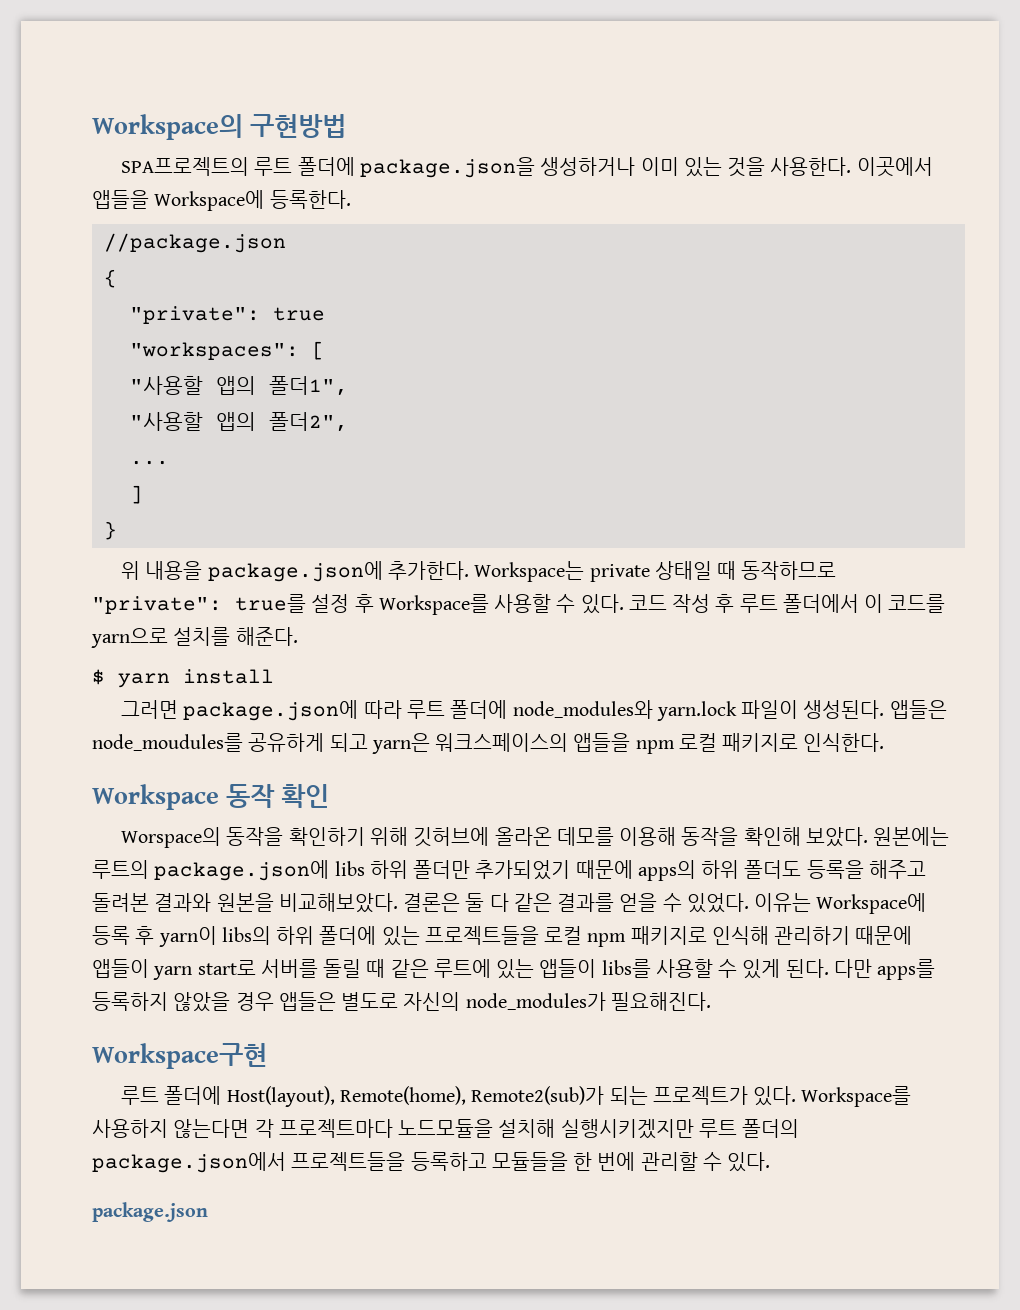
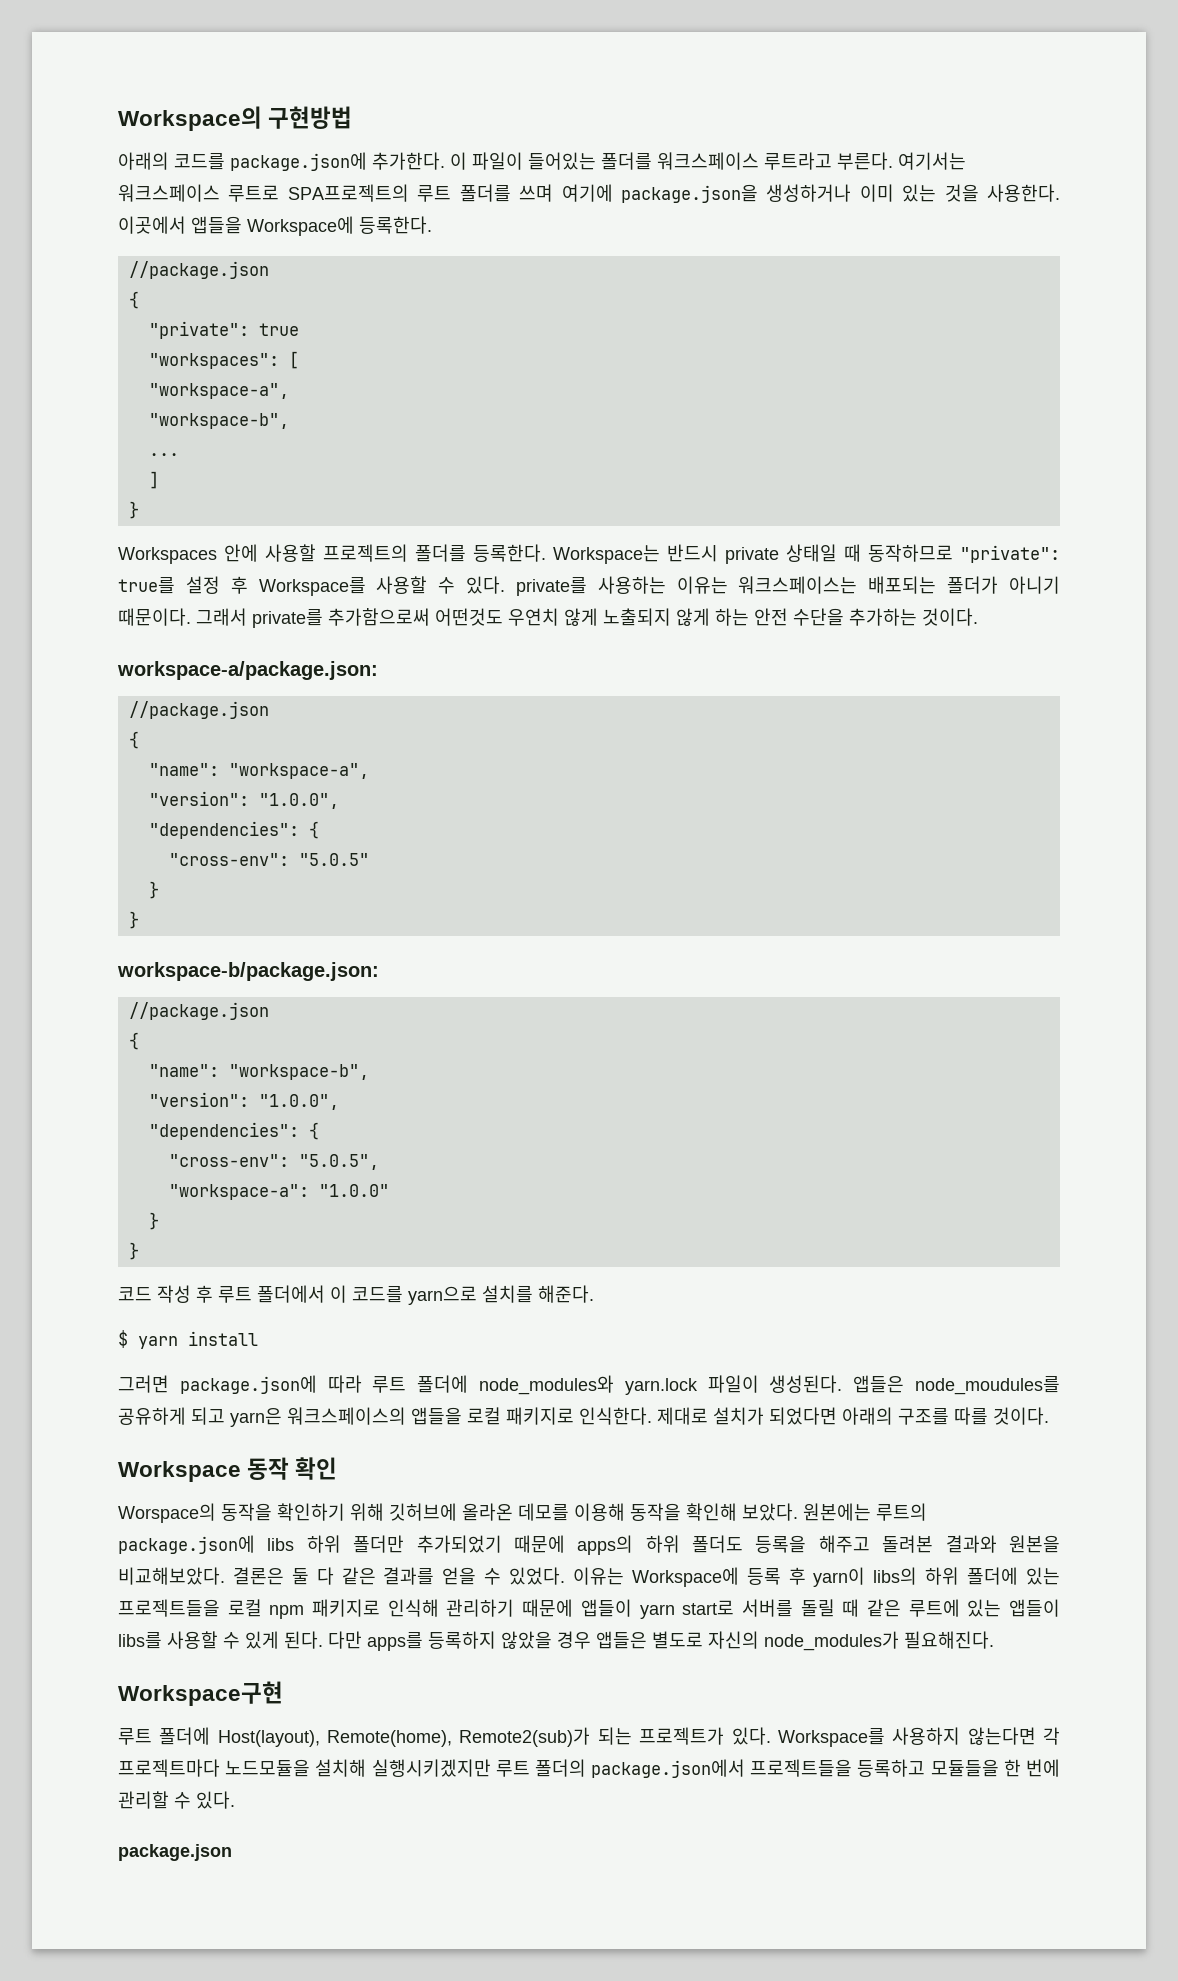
- SPA프로젝트의 루트 폴더에 package.json을 생성하거나 이미 있는 것을 사용한다.
+ 아래의 코드를 package.json에 추가한다. 이 파일이 들어있는 폴더를 워크스페이스 루트라고 부른다. 여기서는 워크스페이스 루트로 SPA프로젝트의 루트 폴더를 쓰며 여기에 package.json을 생성하거나 이미 있는 것을 사용한다.
  "workspaces": [
- "사용할 앱의 폴더1",
- "사용할 앱의 폴더2",
+ "workspace-a",
+ "workspace-b",
  ...
  ]
  }
- 위 내용을 package.json에 추가한다. Workspace는 private 상태일 때 동작하므로 "private": true를 설정 후 Workspace를 사용할 수 있다. 코드 작성 후 루트 폴더에서 이 코드를 yarn으로 설치를 해준다.
+ Workspaces 안에 사용할 프로젝트의 폴더를 등록한다. Workspace는 반드시 private 상태일 때 동작하므로 "private": true를 설정 후 Workspace를 사용할 수 있다. private를 사용하는 이유는 워크스페이스는 배포되는 폴더가 아니기 때문이다. 그래서 private를 추가함으로써 어떤것도 우연치 않게 노출되지 않게 하는 안전 수단을 추가하는 것이다.
+ workspace-a/package.json:
+ //package.json
+ {
+ "name": "workspace-a",
+ "version": "1.0.0",
+ "dependencies": {
+ "cross-env": "5.0.5"
+ }
+ }
+ workspace-b/package.json:
+ //package.json
+ {
+ "name": "workspace-b",
+ "version": "1.0.0",
+ "dependencies": {
+ "cross-env": "5.0.5",
+ "workspace-a": "1.0.0"
+ }
+ }
+ 코드 작성 후 루트 폴더에서 이 코드를 yarn으로 설치를 해준다.
- 앱들은 node_moudules를 공유하게 되고 yarn은 워크스페이스의 앱들을 npm 로컬 패키지로 인식한다.
+ 앱들은 node_moudules를 공유하게 되고 yarn은 워크스페이스의 앱들을 로컬 패키지로 인식한다. 제대로 설치가 되었다면 아래의 구조를 따를 것이다.

